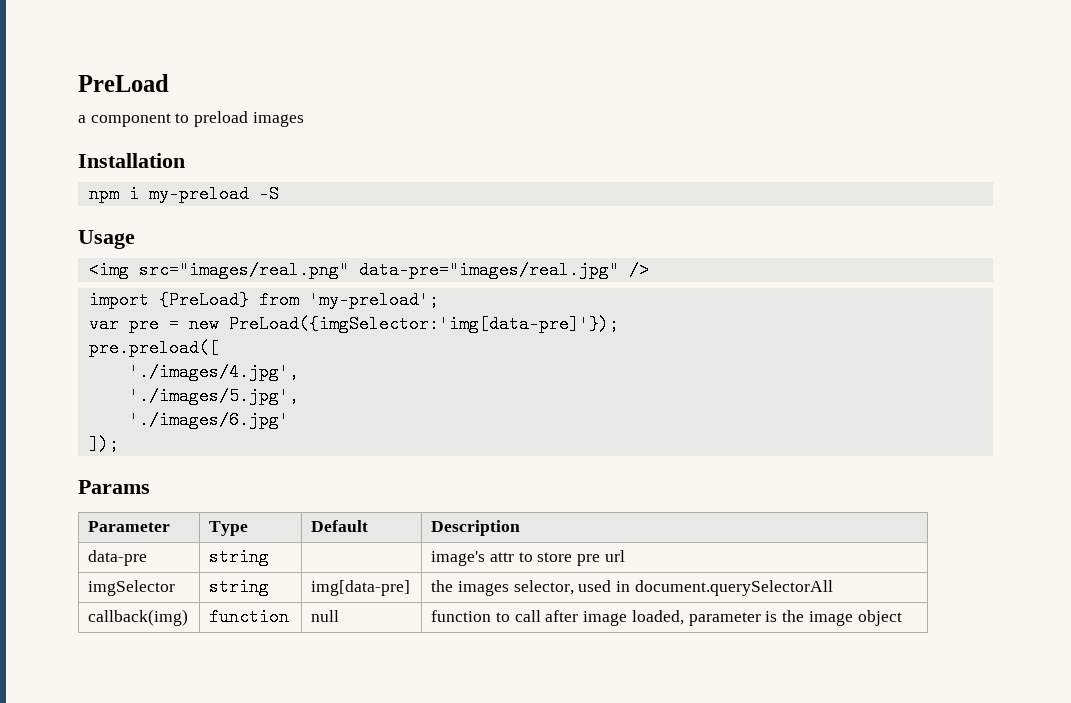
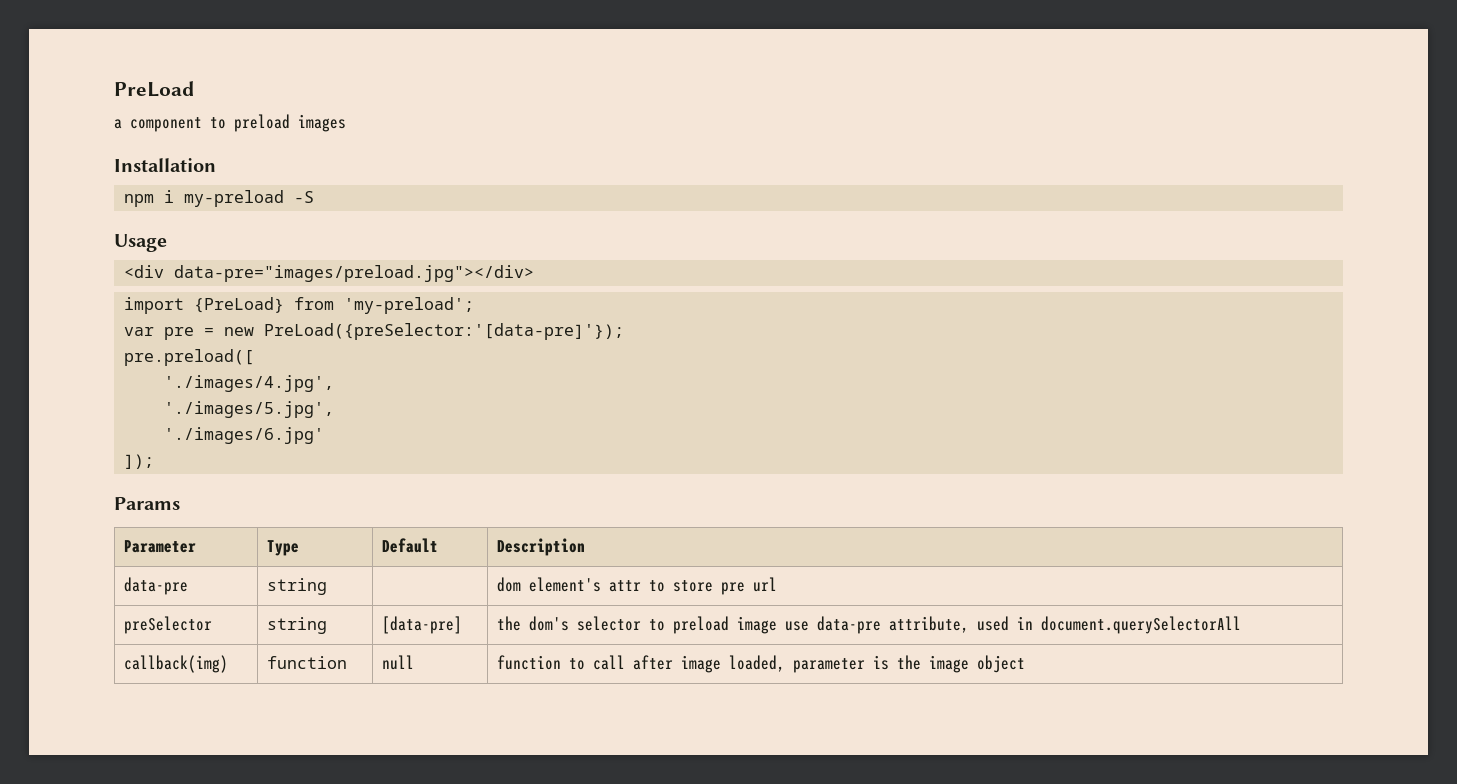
- <img src="images/real.png" data-pre="images/real.jpg" />
+ <div data-pre="images/preload.jpg"></div>
- var pre = new PreLoad({imgSelector:'img[data-pre]'});
+ var pre = new PreLoad({preSelector:'[data-pre]'});
- data-pre | string | | image's attr to store pre url
+ data-pre | string | | dom element's attr to store pre url
- imgSelector | string | img[data-pre] | the images selector, used in document.querySelectorAll
+ preSelector | string | [data-pre] | the dom's selector to preload image use data-pre attribute, used in document.querySelectorAll

